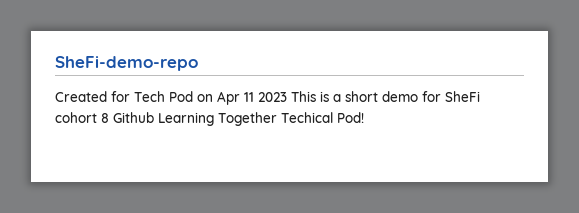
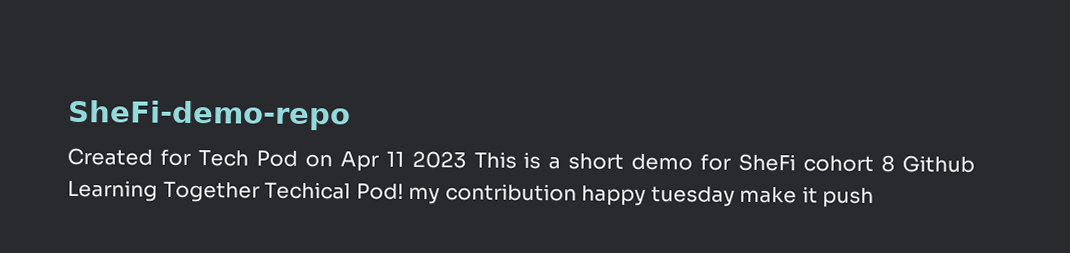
- Created for Tech Pod on Apr 11 2023 This is a short demo for SheFi cohort 8 Github Learning Together Techical Pod!
+ Created for Tech Pod on Apr 11 2023 This is a short demo for SheFi cohort 8 Github Learning Together Techical Pod! my contribution happy tuesday make it push

